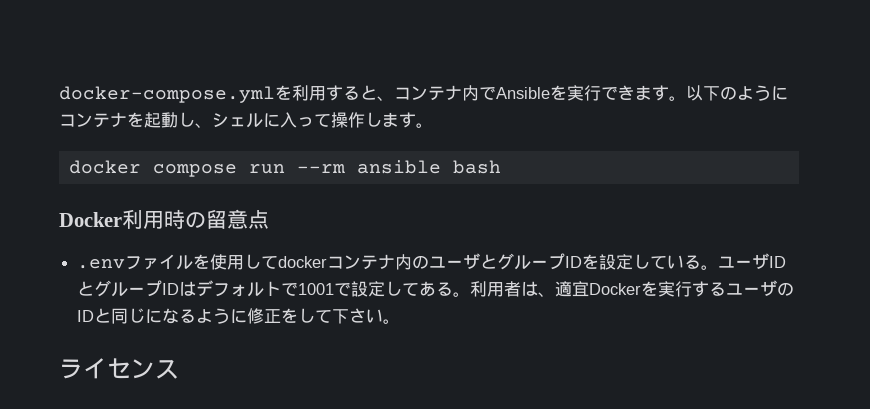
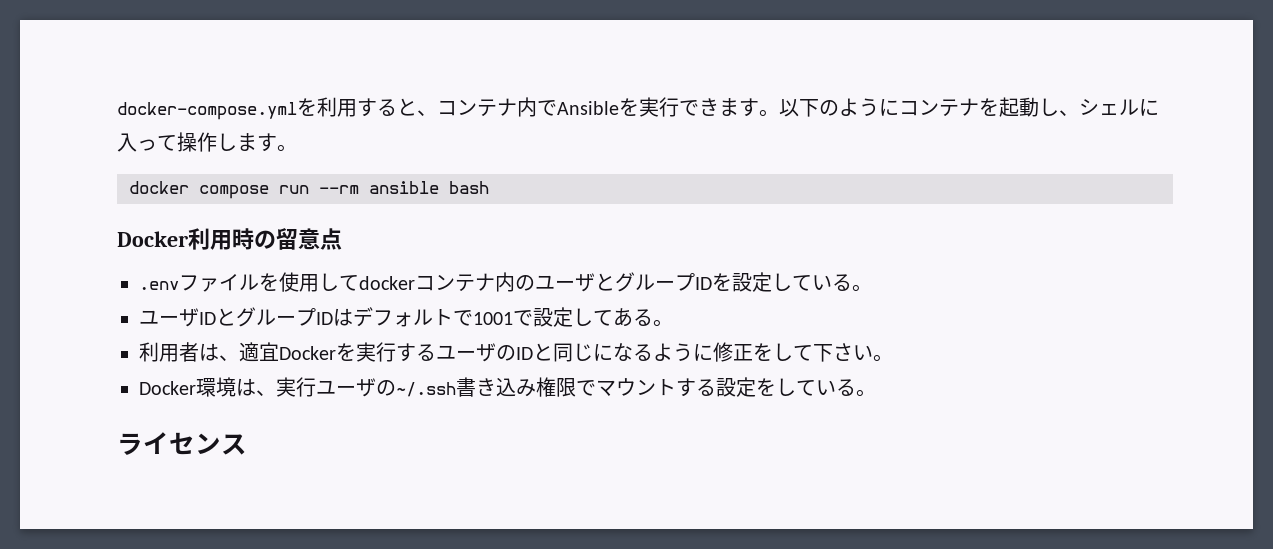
- .envファイルを使用してdockerコンテナ内のユーザとグループIDを設定している。ユーザIDとグループIDはデフォルトで1001で設定してある。利用者は、適宜Dockerを実行するユーザのIDと同じになるように修正をして下さい。
+ .envファイルを使用してdockerコンテナ内のユーザとグループIDを設定している。
+ ユーザIDとグループIDはデフォルトで1001で設定してある。
+ 利用者は、適宜Dockerを実行するユーザのIDと同じになるように修正をして下さい。
+ Docker環境は、実行ユーザの~/.ssh書き込み権限でマウントする設定をしている。

